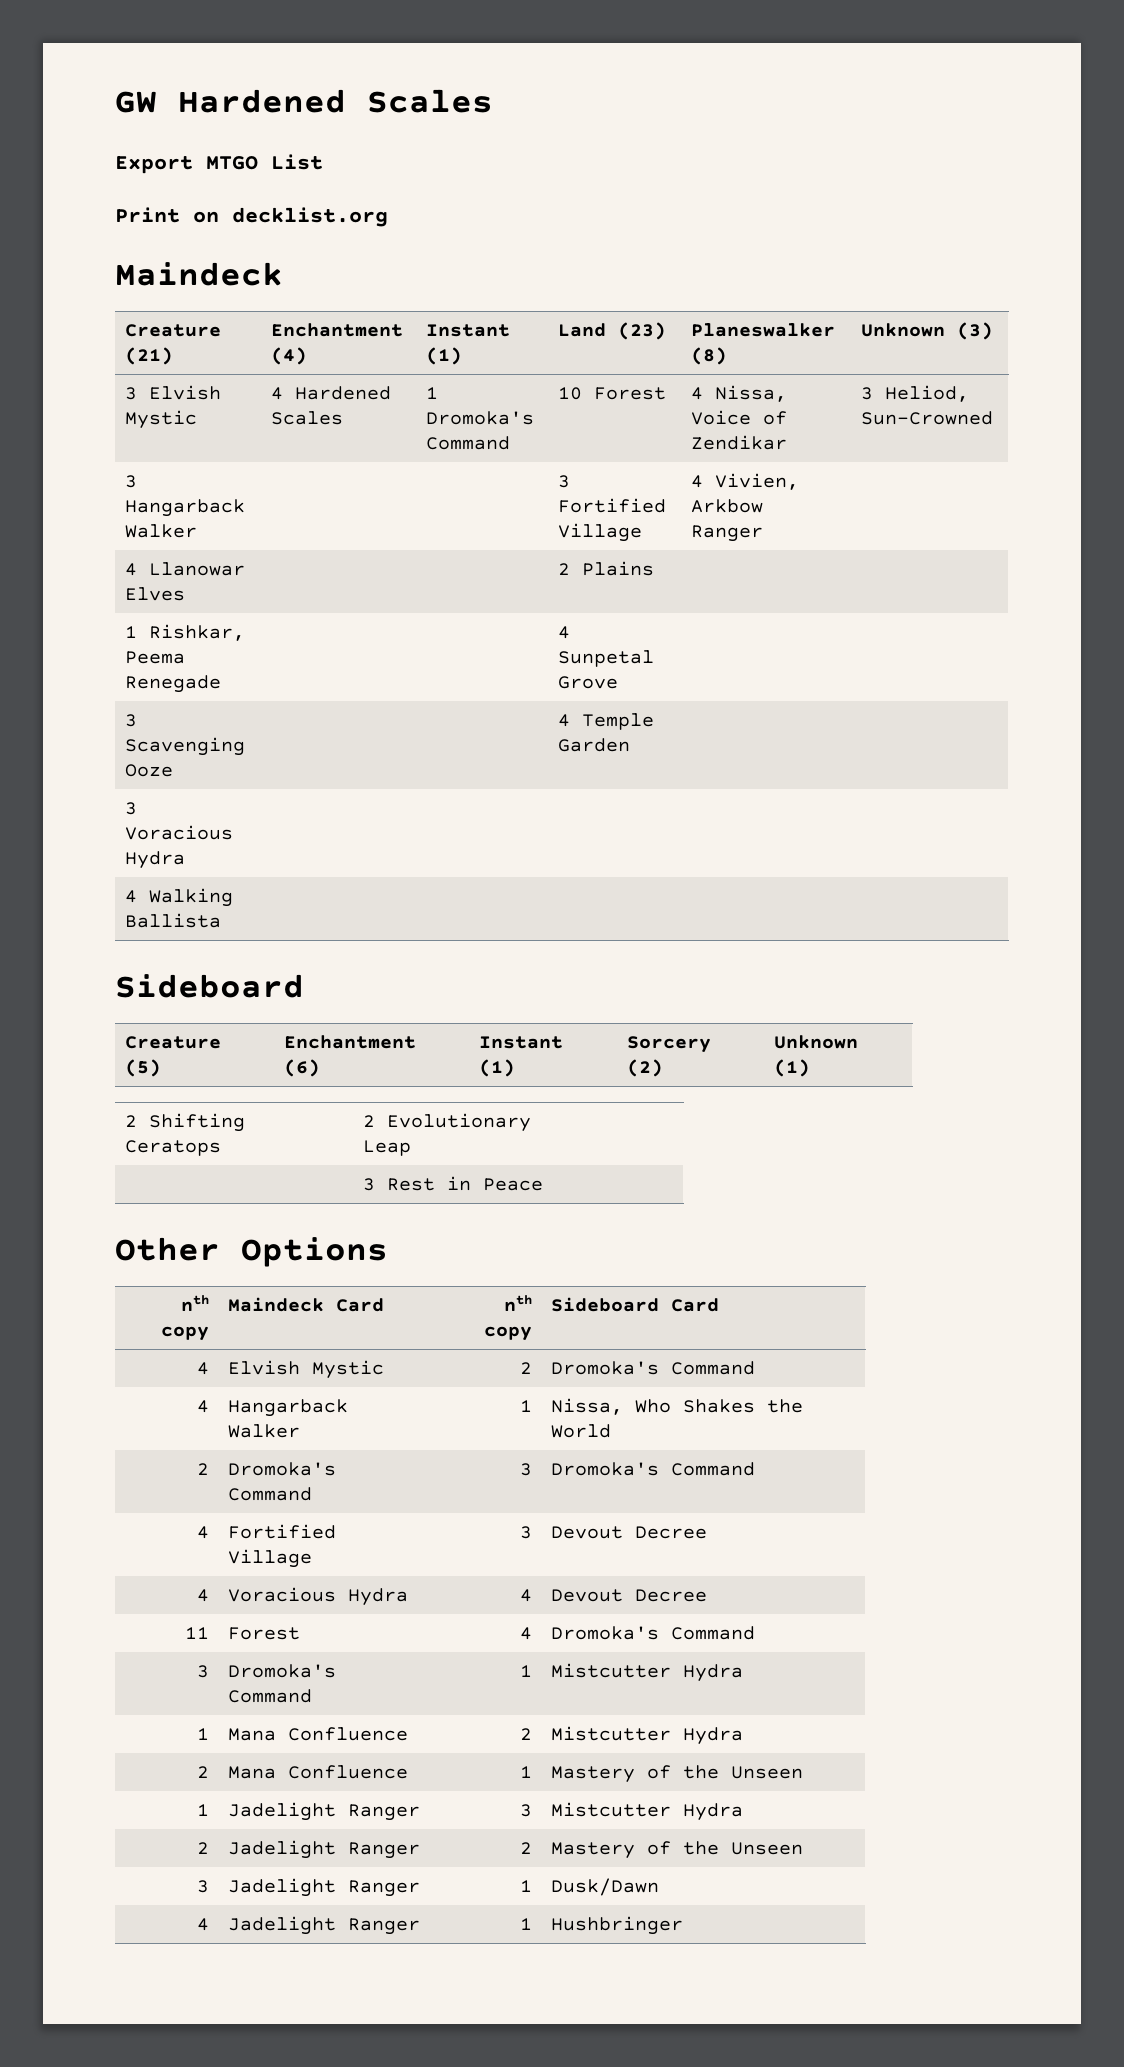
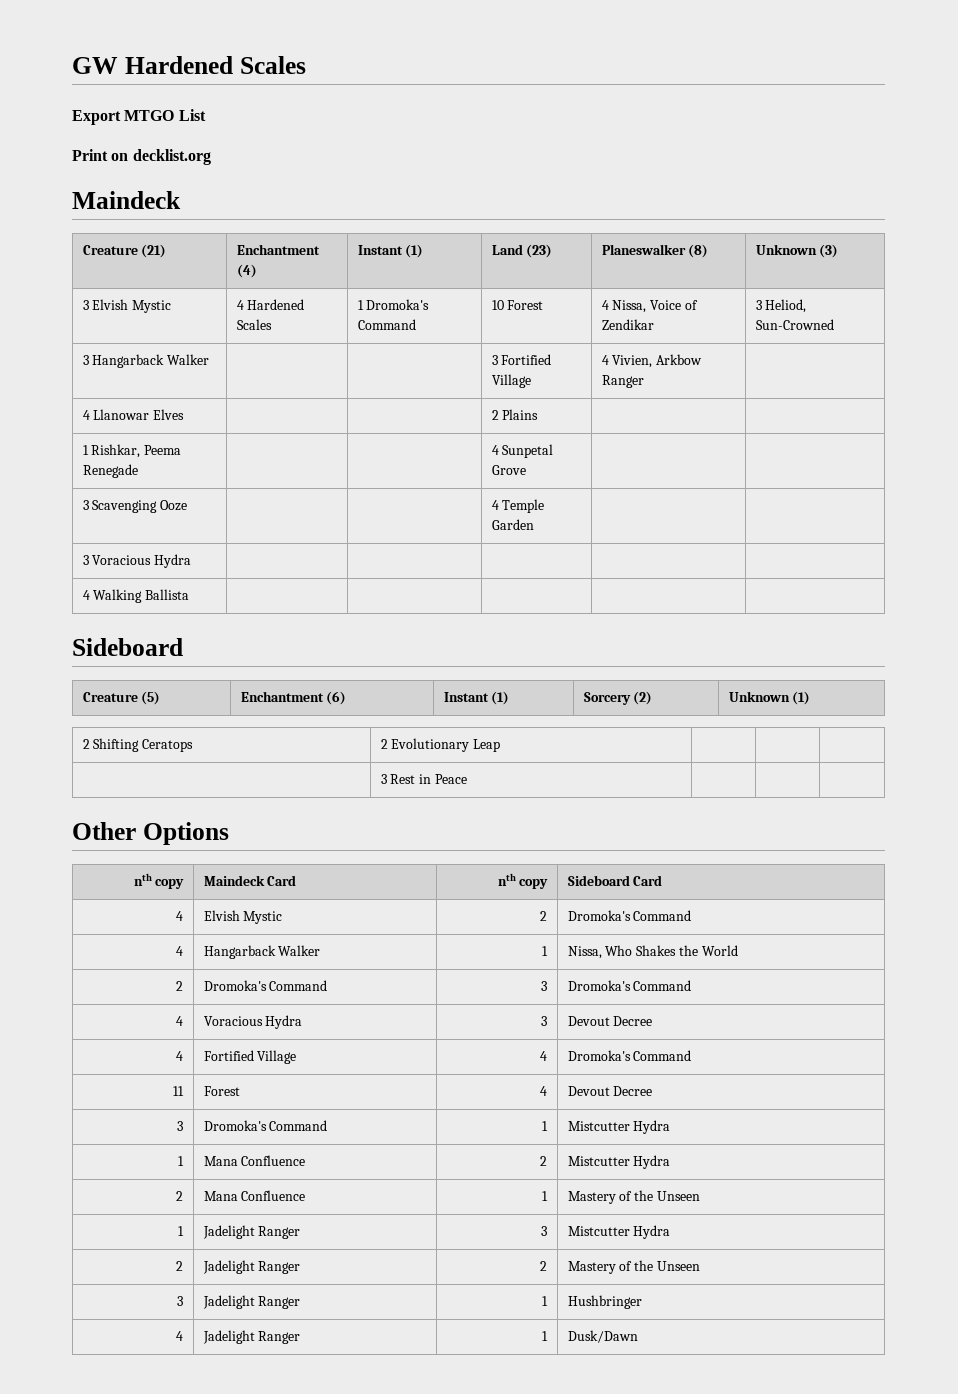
- 4 | Fortified Village | 3 | Devout Decree
+ 4 | Voracious Hydra | 3 | Devout Decree
- 4 | Voracious Hydra | 4 | Devout Decree
+ 4 | Fortified Village | 4 | Dromoka's Command
- 11 | Forest | 4 | Dromoka's Command
+ 11 | Forest | 4 | Devout Decree
- 3 | Jadelight Ranger | 1 | Dusk/Dawn
+ 3 | Jadelight Ranger | 1 | Hushbringer
- 4 | Jadelight Ranger | 1 | Hushbringer
+ 4 | Jadelight Ranger | 1 | Dusk/Dawn

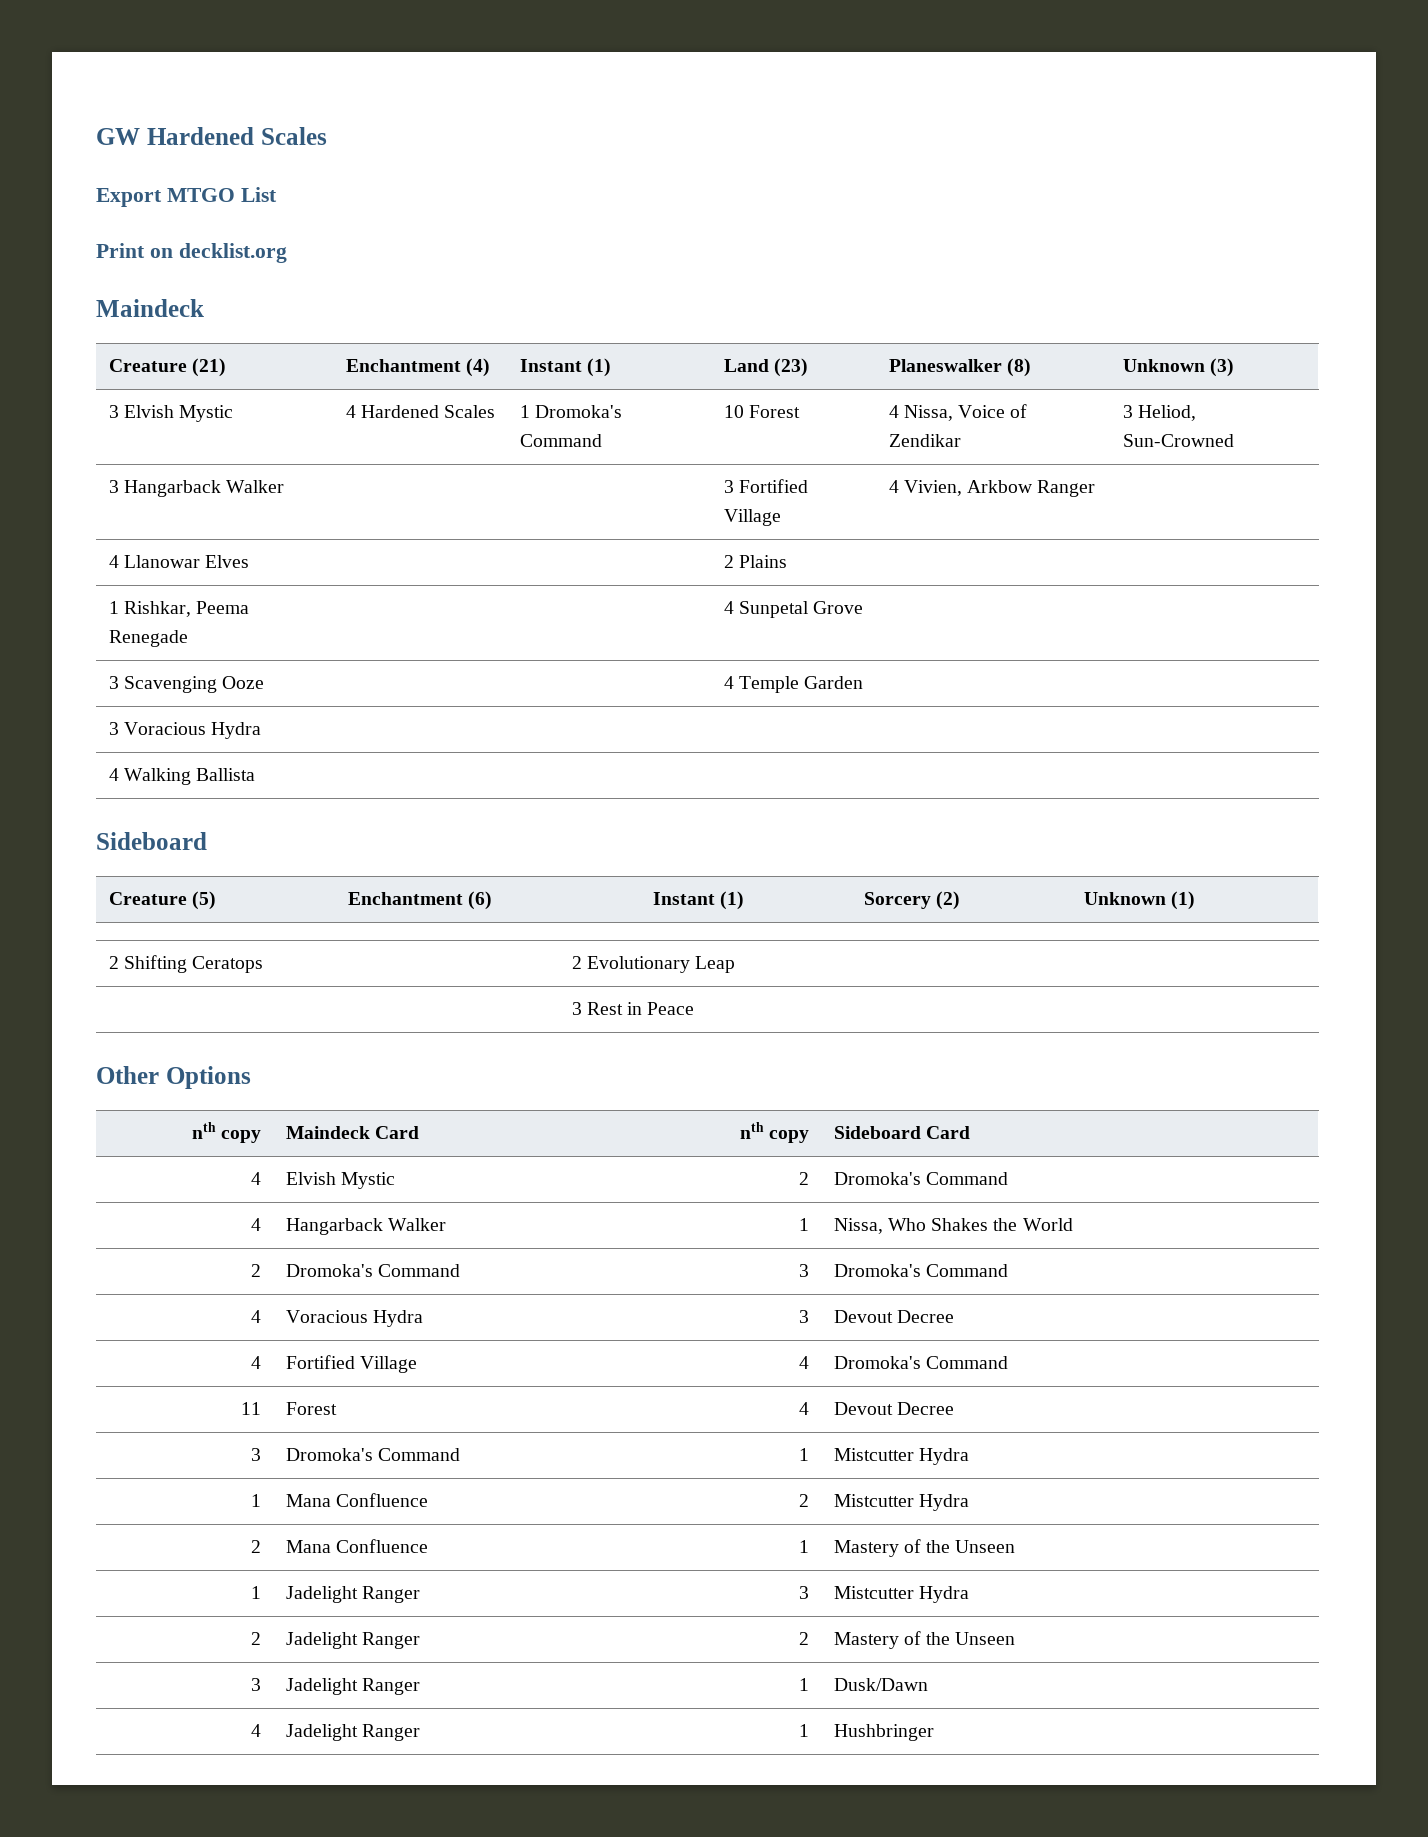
- 3 | Jadelight Ranger | 1 | Hushbringer
+ 3 | Jadelight Ranger | 1 | Dusk/Dawn
- 4 | Jadelight Ranger | 1 | Dusk/Dawn
+ 4 | Jadelight Ranger | 1 | Hushbringer

